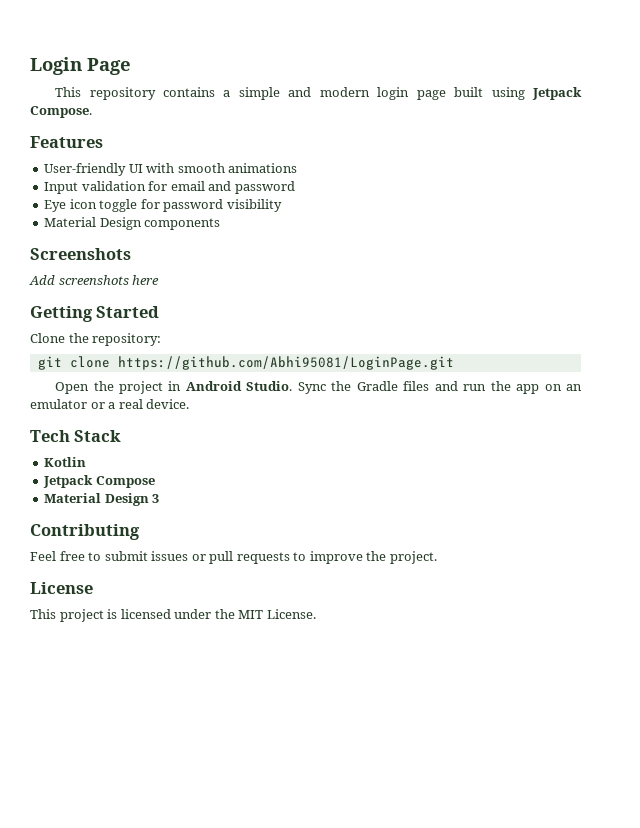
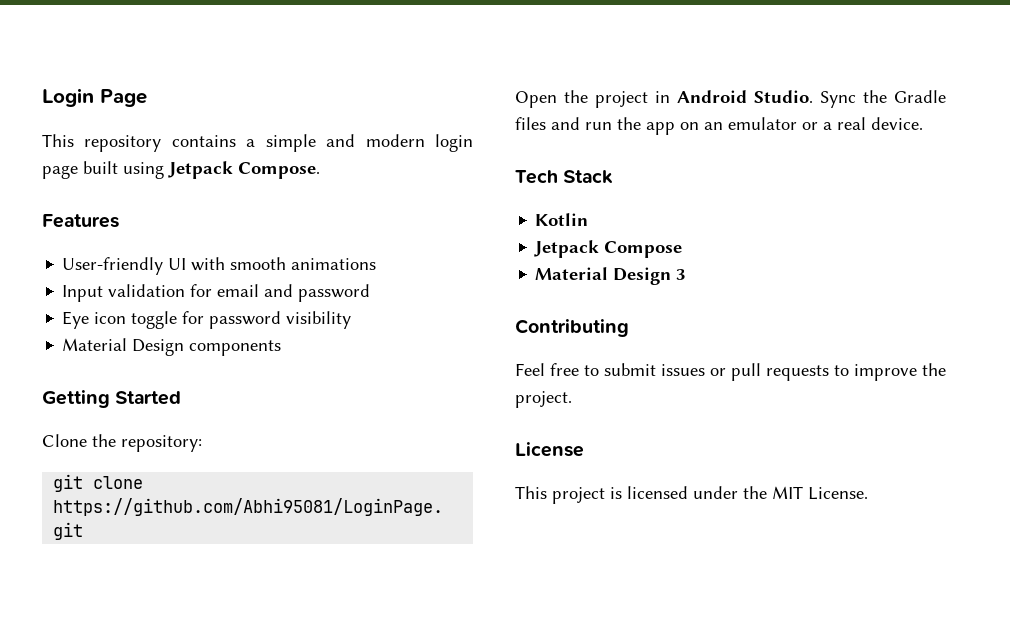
- Screenshots
- Add screenshots here

